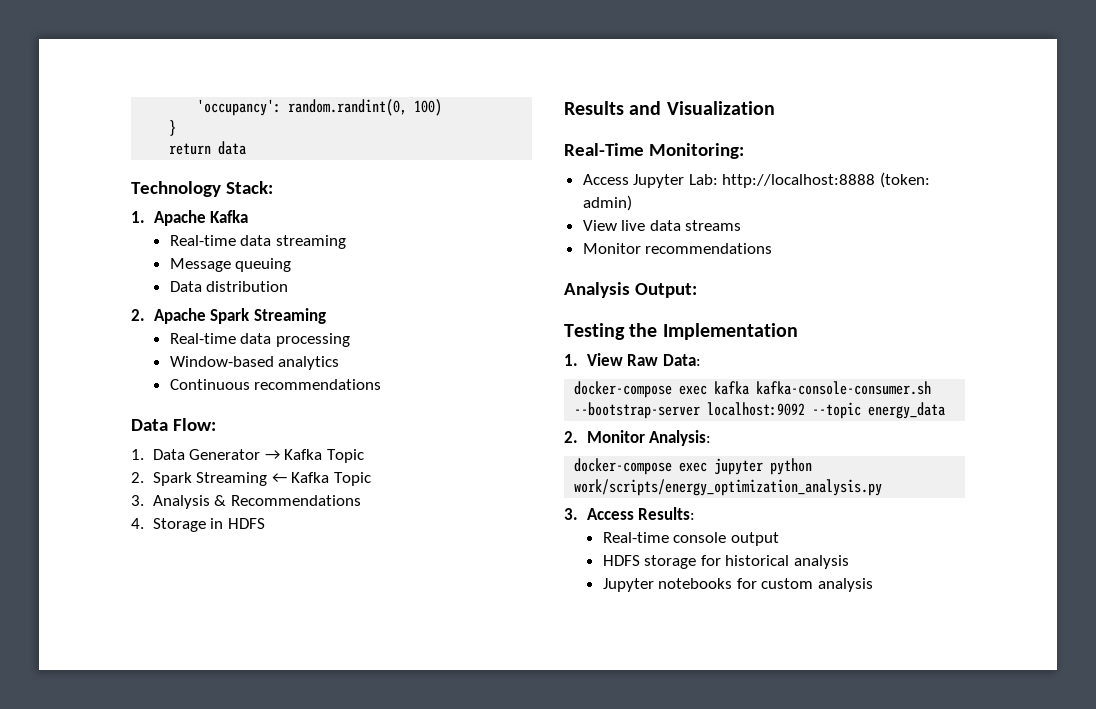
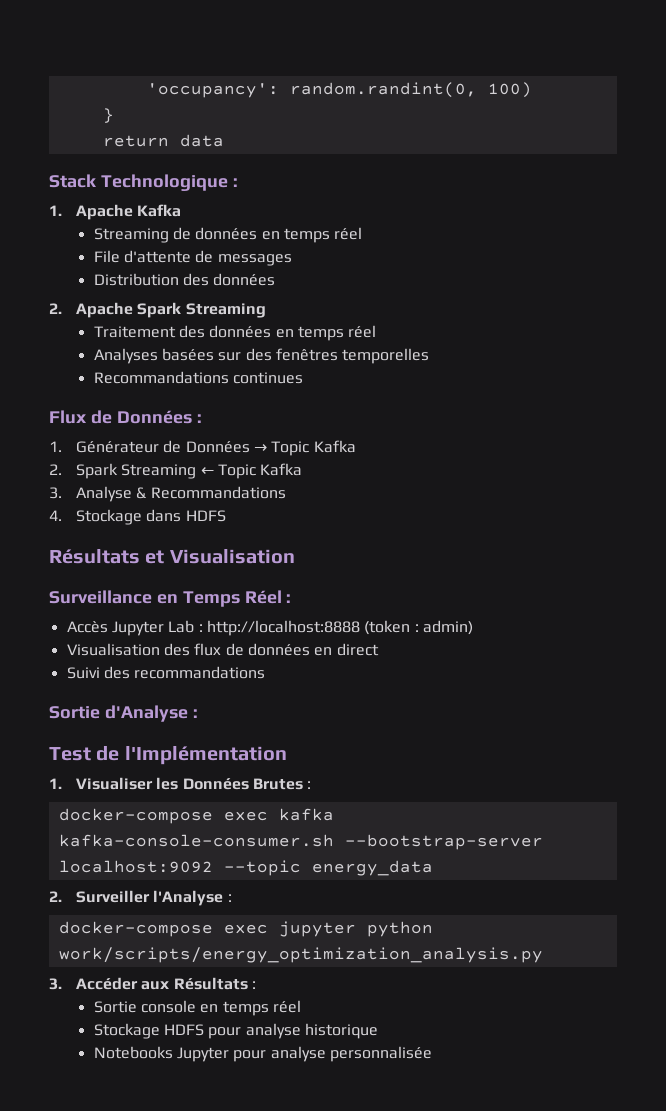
- Technology Stack:
+ Stack Technologique :
- Real-time data streaming
- Message queuing
- Data distribution
+ Streaming de données en temps réel
+ File d'attente de messages
+ Distribution des données
  2. Apache Spark Streaming
- Real-time data processing
- Window-based analytics
- Continuous recommendations
- Data Flow:
- 1. Data Generator → Kafka Topic
+ Traitement des données en temps réel
+ Analyses basées sur des fenêtres temporelles
+ Recommandations continues
+ Flux de Données :
+ 1. Générateur de Données → Topic Kafka
- 2. Spark Streaming ← Kafka Topic
- 3. Analysis & Recommendations
+ 2. Spark Streaming ← Topic Kafka
+ 3. Analyse & Recommandations
- 4. Storage in HDFS
+ 4. Stockage dans HDFS
- Results and Visualization
- Real-Time Monitoring:
- Access Jupyter Lab: http://localhost:8888 (token: admin)
- View live data streams
- Monitor recommendations
- Analysis Output:
- Testing the Implementation
- 1. View Raw Data:
+ Résultats et Visualisation
+ Surveillance en Temps Réel :
+ Accès Jupyter Lab : http://localhost:8888 (token : admin)
+ Visualisation des flux de données en direct
+ Suivi des recommandations
+ Sortie d'Analyse :
+ Test de l'Implémentation
+ 1. Visualiser les Données Brutes :
- 2. Monitor Analysis:
+ 2. Surveiller l'Analyse :
- 3. Access Results:
- Real-time console output
- HDFS storage for historical analysis
- Jupyter notebooks for custom analysis
+ 3. Accéder aux Résultats :
+ Sortie console en temps réel
+ Stockage HDFS pour analyse historique
+ Notebooks Jupyter pour analyse personnalisée

